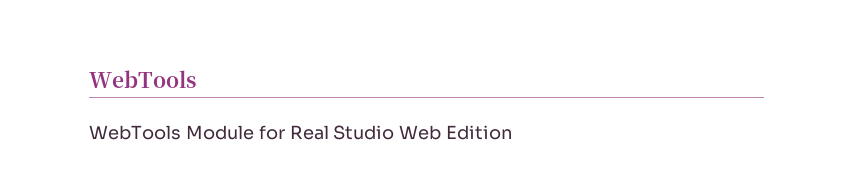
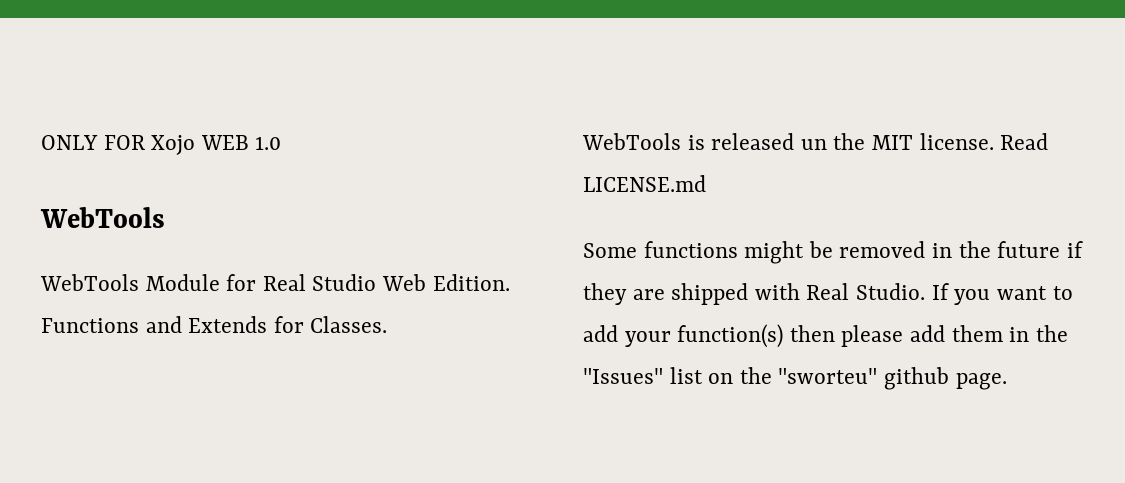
+ ONLY FOR Xojo WEB 1.0
- WebTools Module for Real Studio Web Edition
+ WebTools Module for Real Studio Web Edition. Functions and Extends for Classes.
+ WebTools is released un the MIT license. Read LICENSE.md
+ Some functions might be removed in the future if they are shipped with Real Studio. If you want to add your function(s) then please add them in the "Issues" list on the "sworteu" github page.

